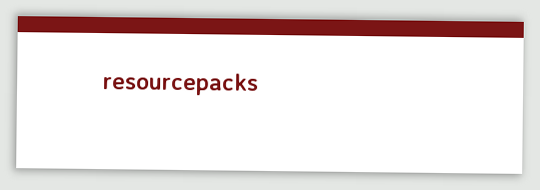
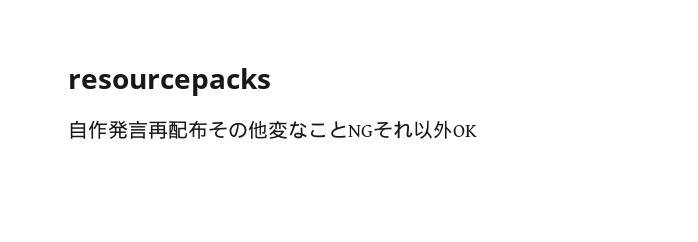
+ 自作発言再配布その他変なことNGそれ以外OK

